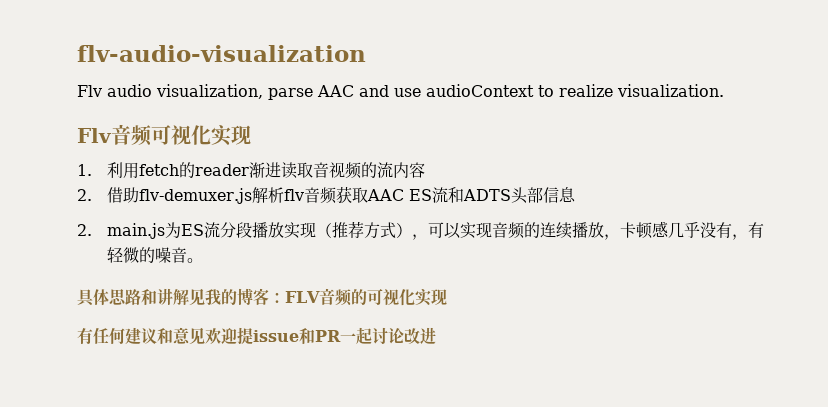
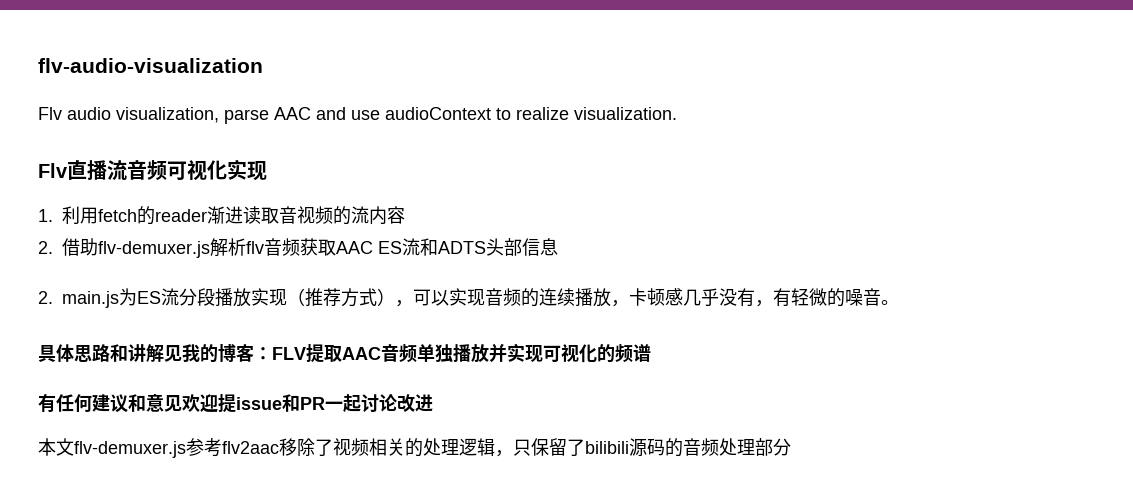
- Flv音频可视化实现
+ Flv直播流音频可视化实现
- 具体思路和讲解见我的博客：FLV音频的可视化实现
+ 具体思路和讲解见我的博客：FLV提取AAC音频单独播放并实现可视化的频谱
+ 本文flv-demuxer.js参考flv2aac移除了视频相关的处理逻辑，只保留了bilibili源码的音频处理部分

